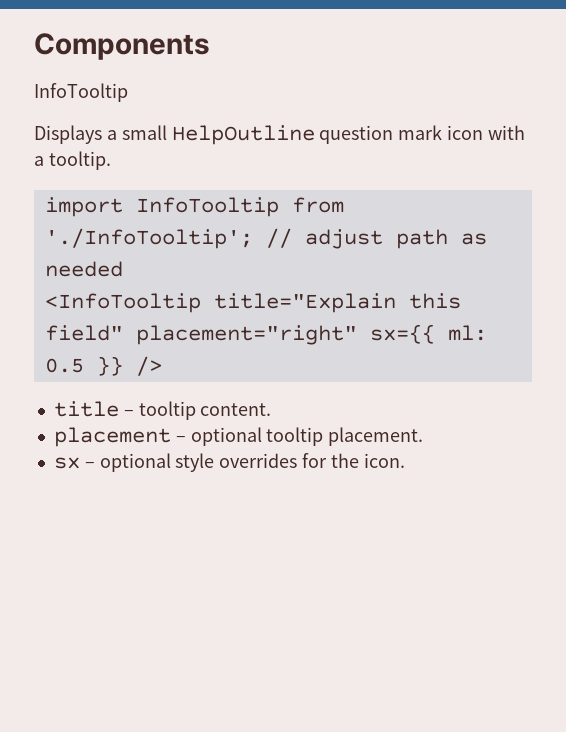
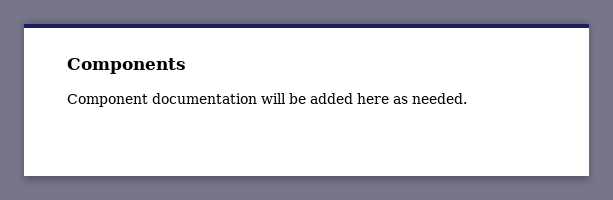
  Components
- InfoTooltip
- Displays a small HelpOutline question mark icon with a tooltip.
- import InfoTooltip from './InfoTooltip'; // adjust path as needed
- <InfoTooltip title="Explain this field" placement="right" sx={{ ml: 0.5 }} />
- title – tooltip content.
- placement – optional tooltip placement.
- sx – optional style overrides for the icon.
+ Component documentation will be added here as needed.

